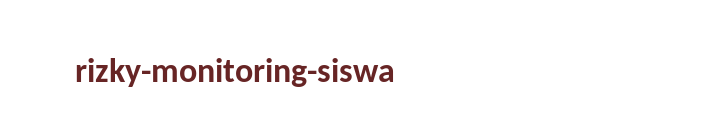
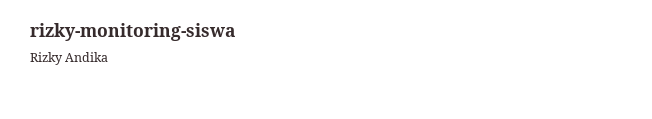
+ Rizky Andika

